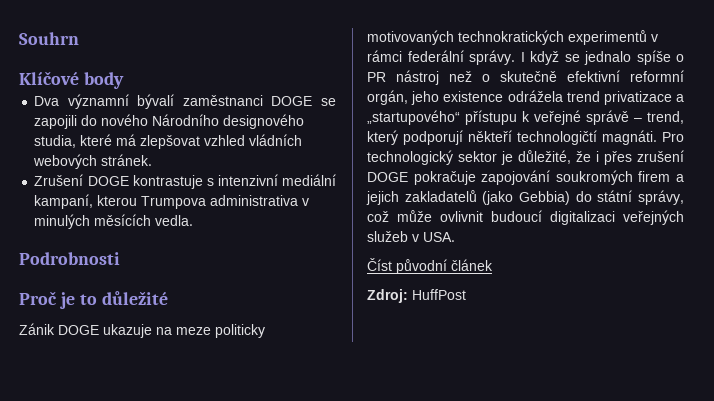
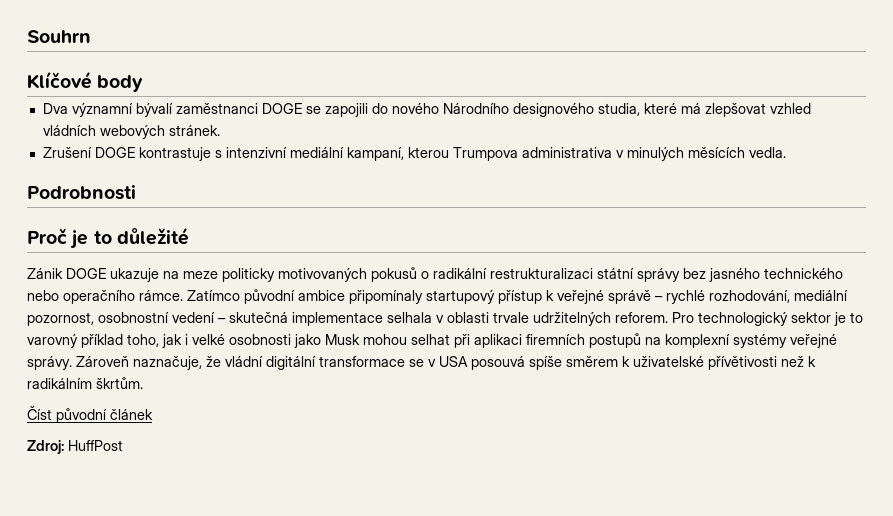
- Zánik DOGE ukazuje na meze politicky motivovaných technokratických experimentů v rámci federální správy. I když se jednalo spíše o PR nástroj než o skutečně efektivní reformní orgán, jeho existence odrážela trend privatizace a „startupového“ přístupu k veřejné správě – trend, který podporují někteří technologičtí magnáti. Pro technologický sektor je důležité, že i přes zrušení DOGE pokračuje zapojování soukromých firem a jejich zakladatelů (jako Gebbia) do státní správy, což může ovlivnit budoucí digitalizaci veřejných služeb v USA.
+ Zánik DOGE ukazuje na meze politicky motivovaných pokusů o radikální restrukturalizaci státní správy bez jasného technického nebo operačního rámce. Zatímco původní ambice připomínaly startupový přístup k veřejné správě – rychlé rozhodování, mediální pozornost, osobnostní vedení – skutečná implementace selhala v oblasti trvale udržitelných reforem. Pro technologický sektor je to varovný příklad toho, jak i velké osobnosti jako Musk mohou selhat při aplikaci firemních postupů na komplexní systémy veřejné správy. Zároveň naznačuje, že vládní digitální transformace se v USA posouvá spíše směrem k uživatelské přívětivosti než k radikálním škrtům.

